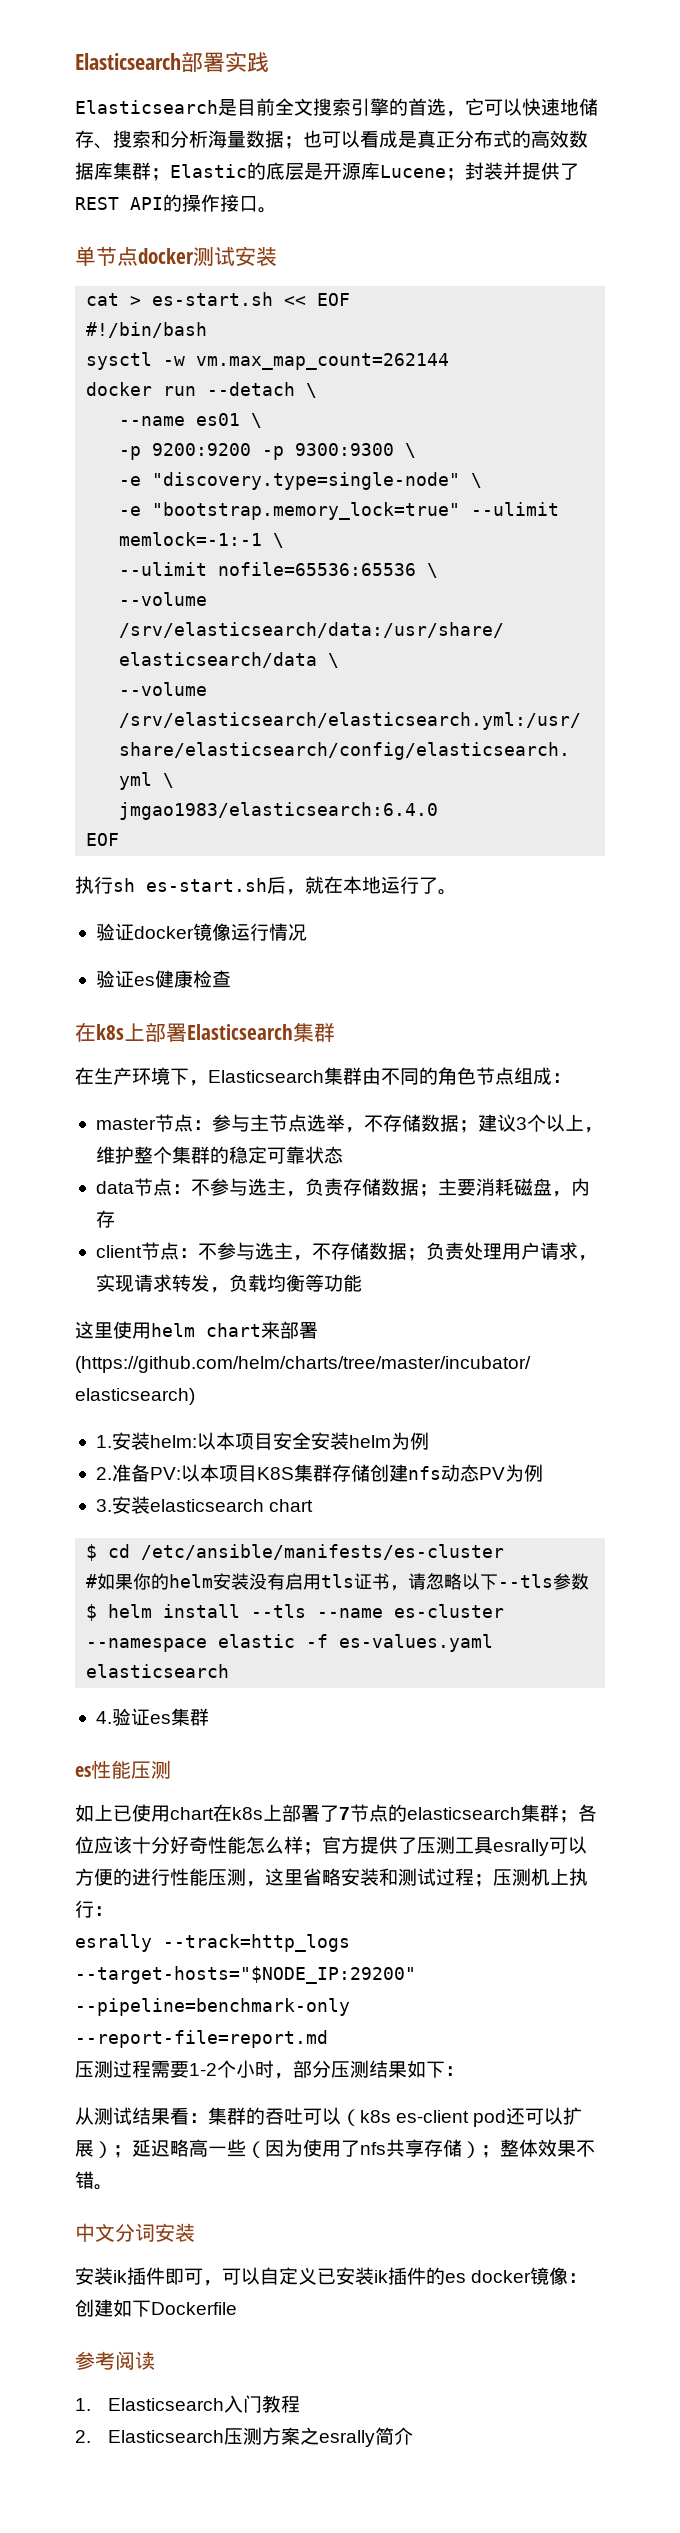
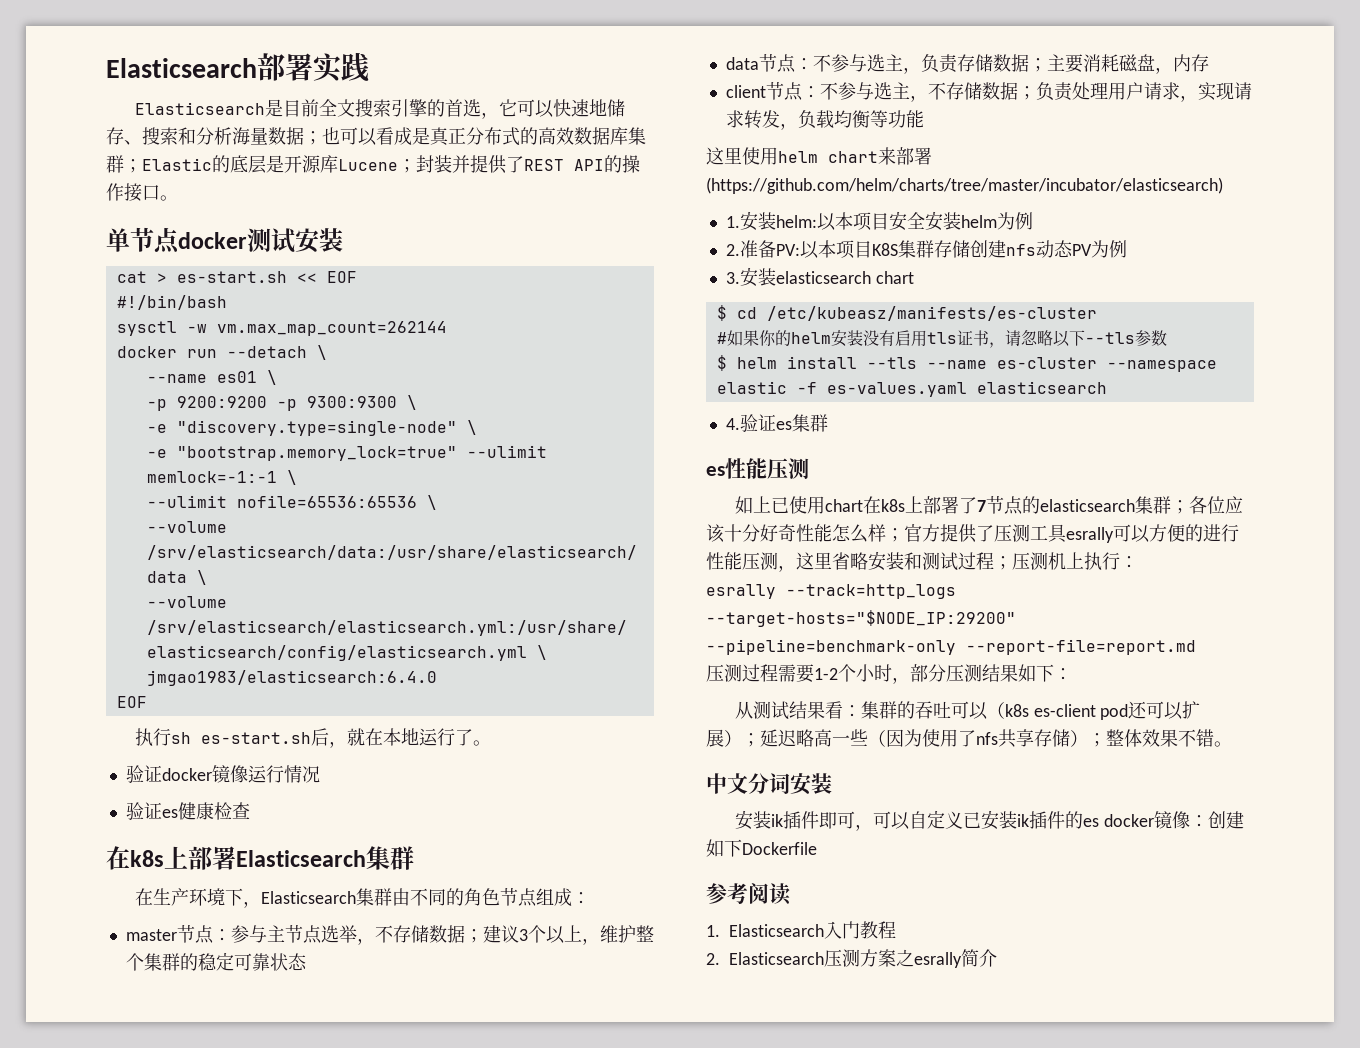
- $ cd /etc/ansible/manifests/es-cluster
+ $ cd /etc/kubeasz/manifests/es-cluster

